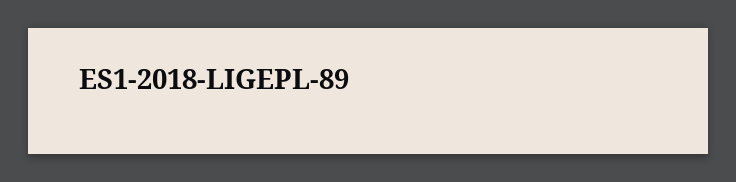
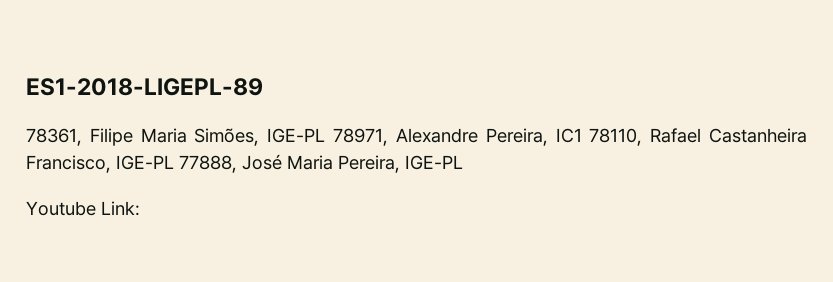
+ 78361, Filipe Maria Simões, IGE-PL 78971, Alexandre Pereira, IC1 78110, Rafael Castanheira Francisco, IGE-PL 77888, José Maria Pereira, IGE-PL
+ Youtube Link:

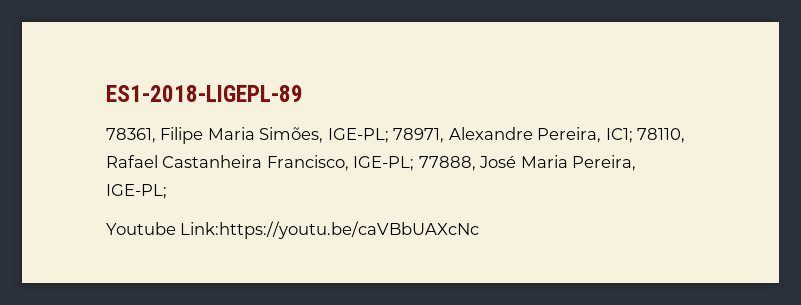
- 78361, Filipe Maria Simões, IGE-PL 78971, Alexandre Pereira, IC1 78110, Rafael Castanheira Francisco, IGE-PL 77888, José Maria Pereira, IGE-PL
+ 78361, Filipe Maria Simões, IGE-PL; 78971, Alexandre Pereira, IC1; 78110, Rafael Castanheira Francisco, IGE-PL; 77888, José Maria Pereira, IGE-PL;
- Youtube Link:
+ Youtube Link:https://youtu.be/caVBbUAXcNc

